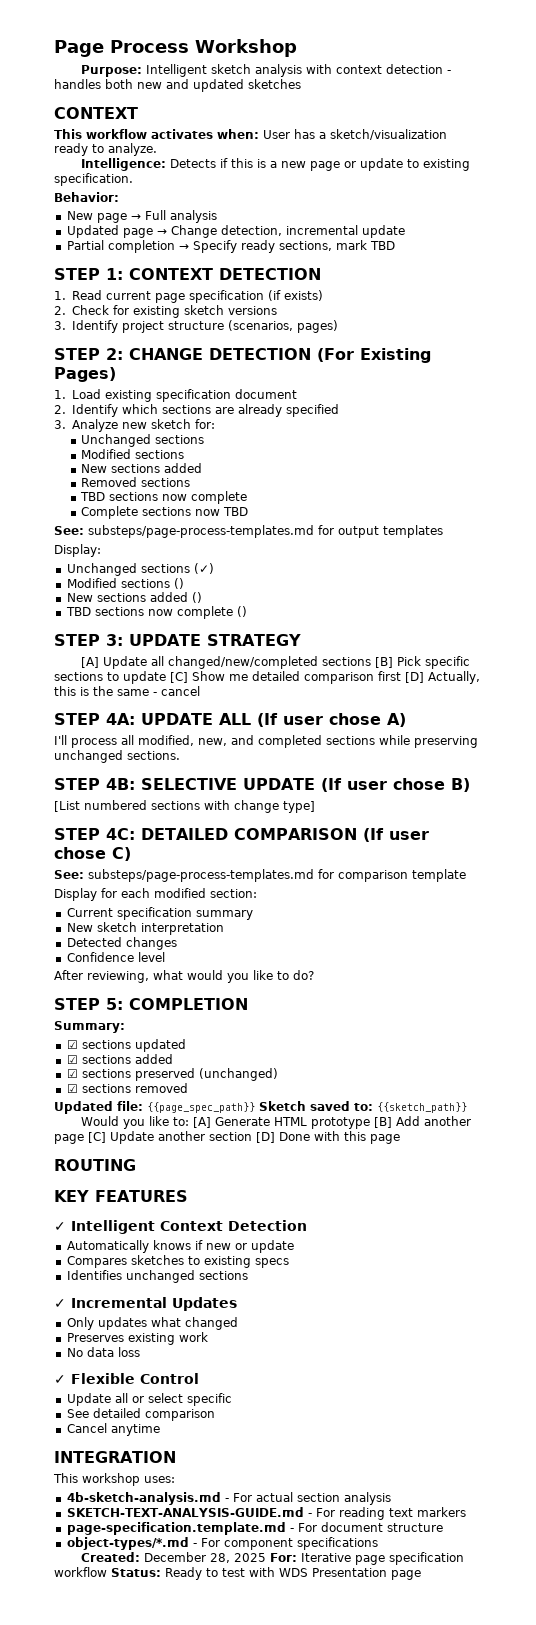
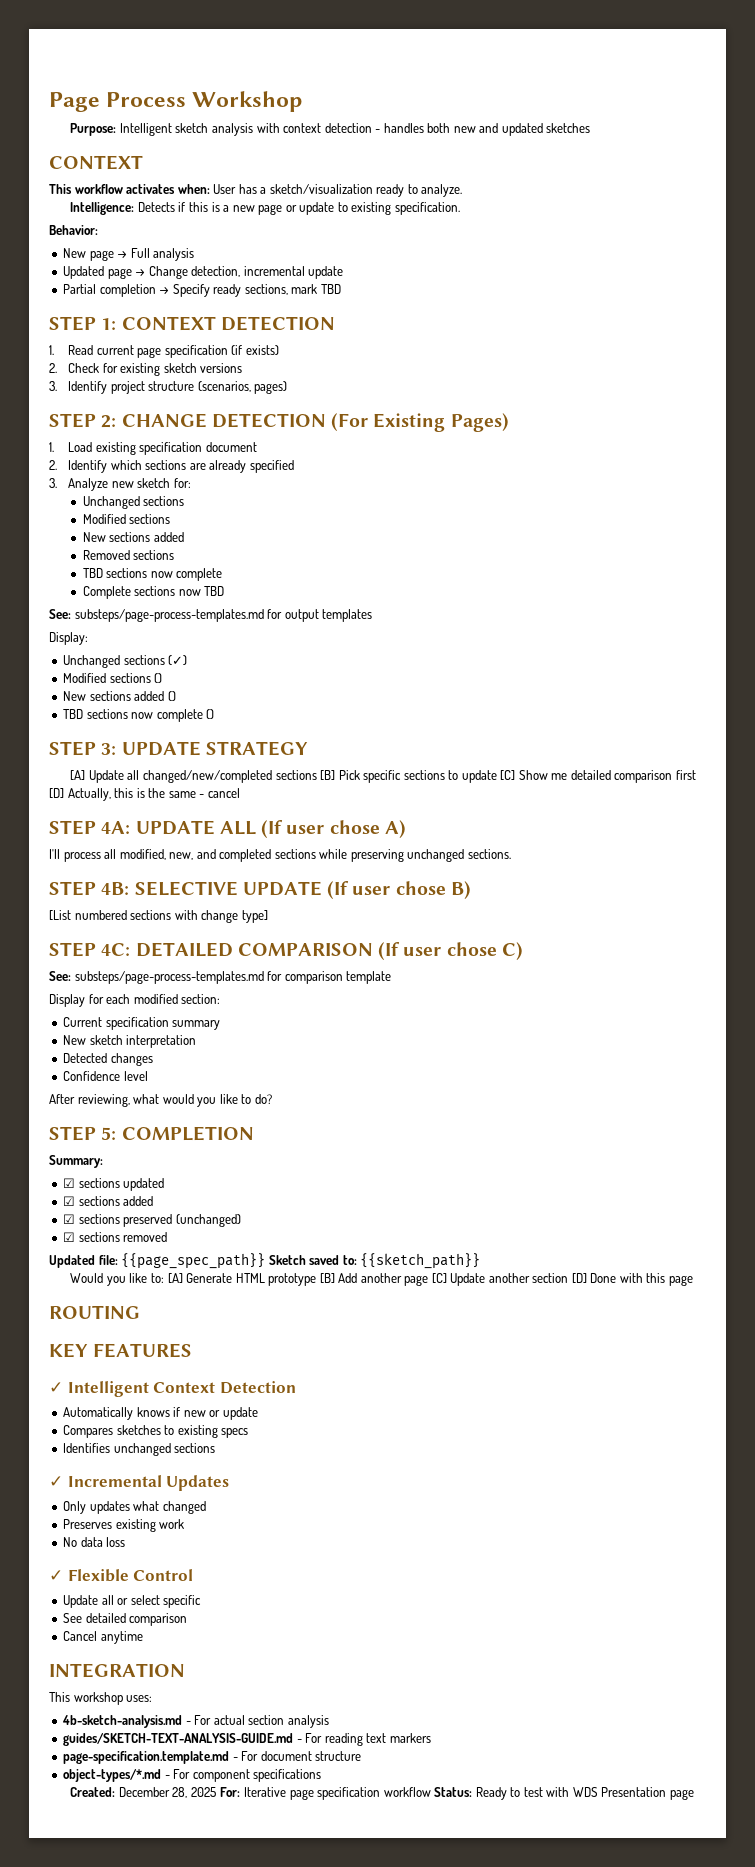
- SKETCH-TEXT-ANALYSIS-GUIDE.md - For reading text markers
+ guides/SKETCH-TEXT-ANALYSIS-GUIDE.md - For reading text markers

